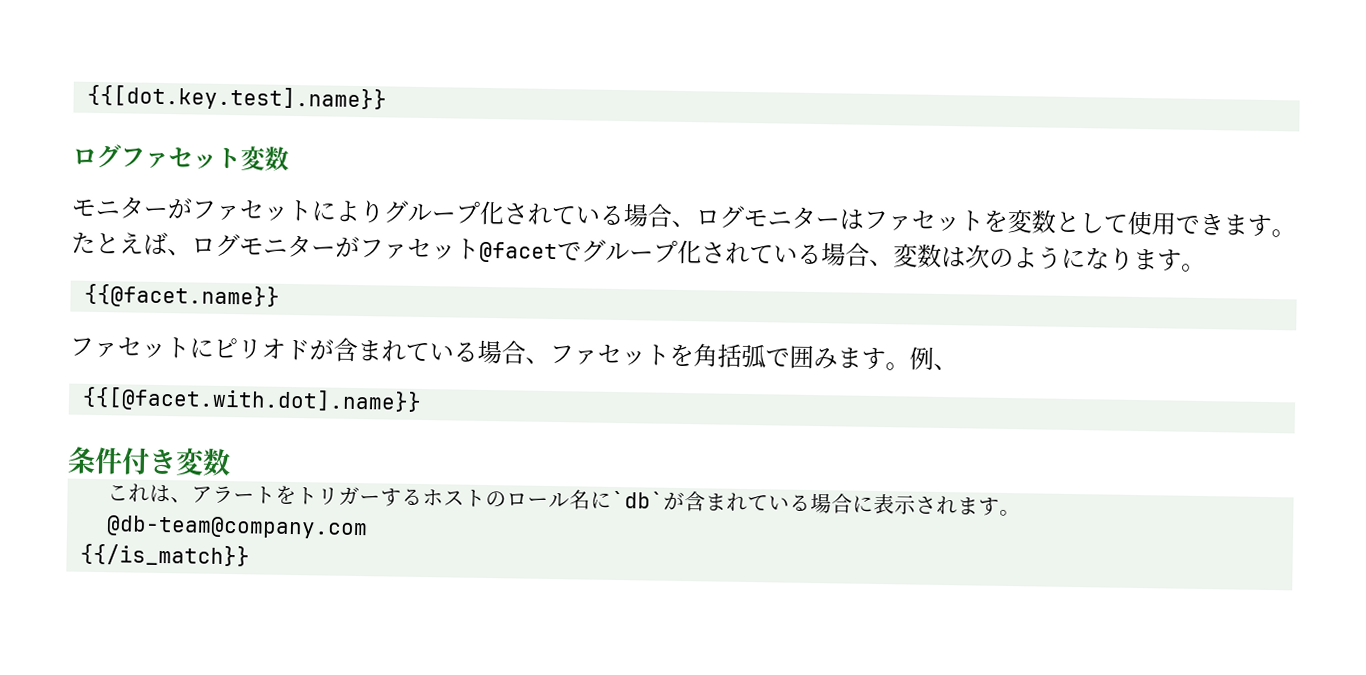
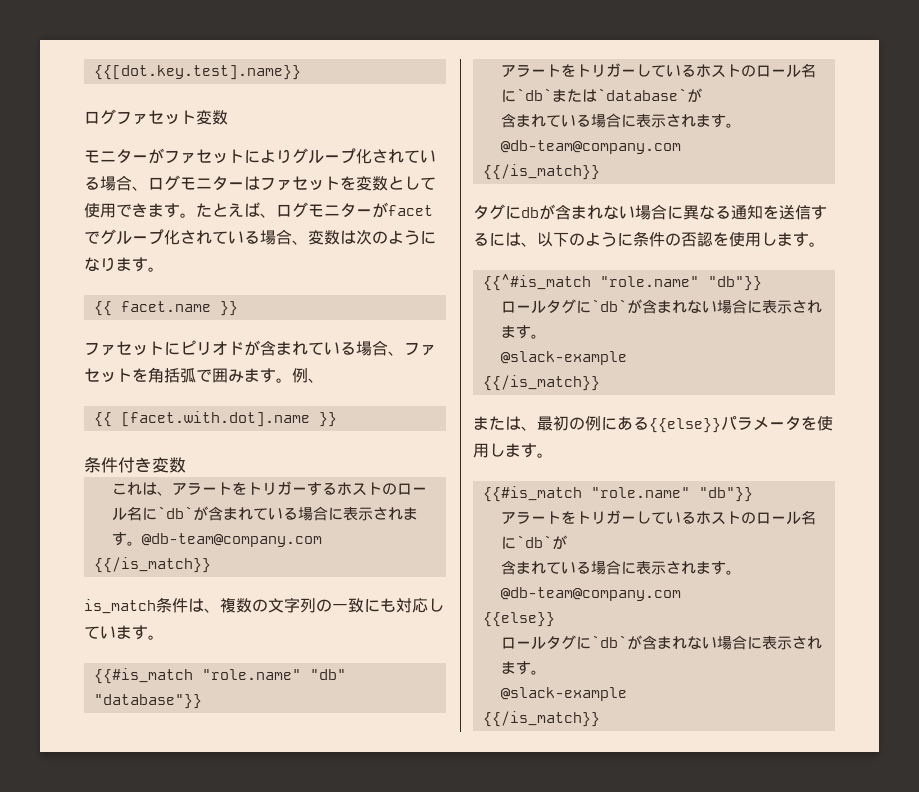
- たとえば、ログモニターがファセット@facetでグループ化されている場合、変数は次のようになります。
+ たとえば、ログモニターがfacetでグループ化されている場合、変数は次のようになります。
- {{@facet.name}}
+ {{ facet.name }}
- {{[@facet.with.dot].name}}
+ {{ [facet.with.dot].name }}
+ is_match条件は、複数の文字列の一致にも対応しています。
+ {{#is_match "role.name" "db" "database"}}
+ アラートをトリガーしているホストのロール名に`db`または`database`が
+ 含まれている場合に表示されます。@db-team@company.com
+ {{/is_match}}
+ タグにdbが含まれない場合に異なる通知を送信するには、以下のように条件の否認を使用します。
+ {{^#is_match "role.name" "db"}}
+ ロールタグに`db`が含まれない場合に表示されます。
+ @slack-example
+ {{/is_match}}
+ または、最初の例にある{{else}}パラメータを使用します。
+ {{#is_match "role.name" "db"}}
+ アラートをトリガーしているホストのロール名に`db`が
+ 含まれている場合に表示されます。@db-team@company.com
+ {{else}}
+ ロールタグに`db`が含まれない場合に表示されます。
+ @slack-example
+ {{/is_match}}

